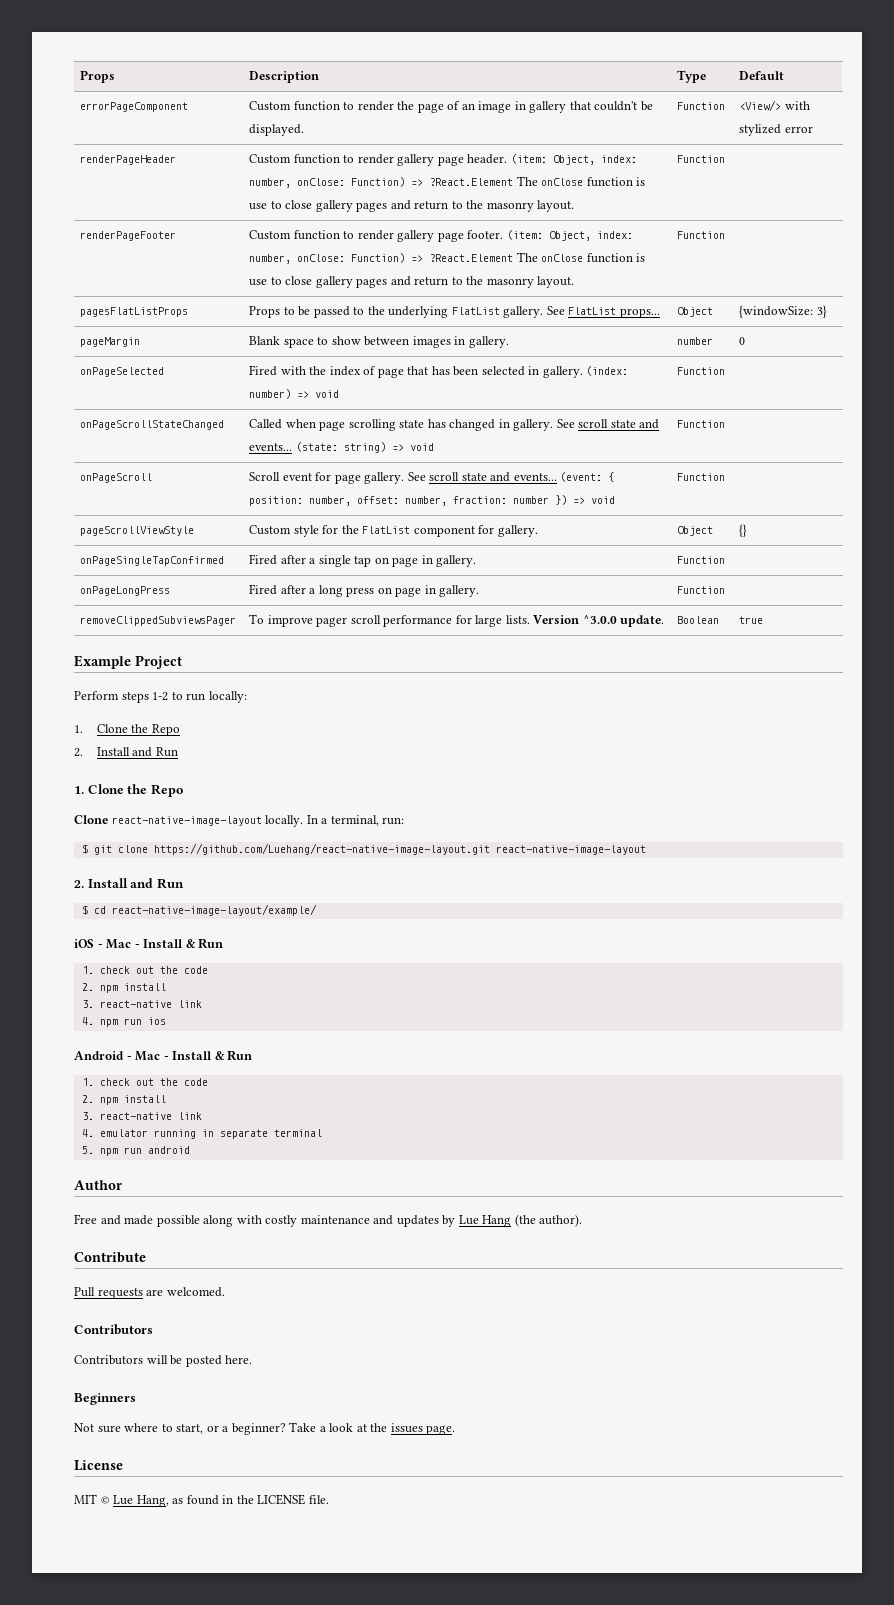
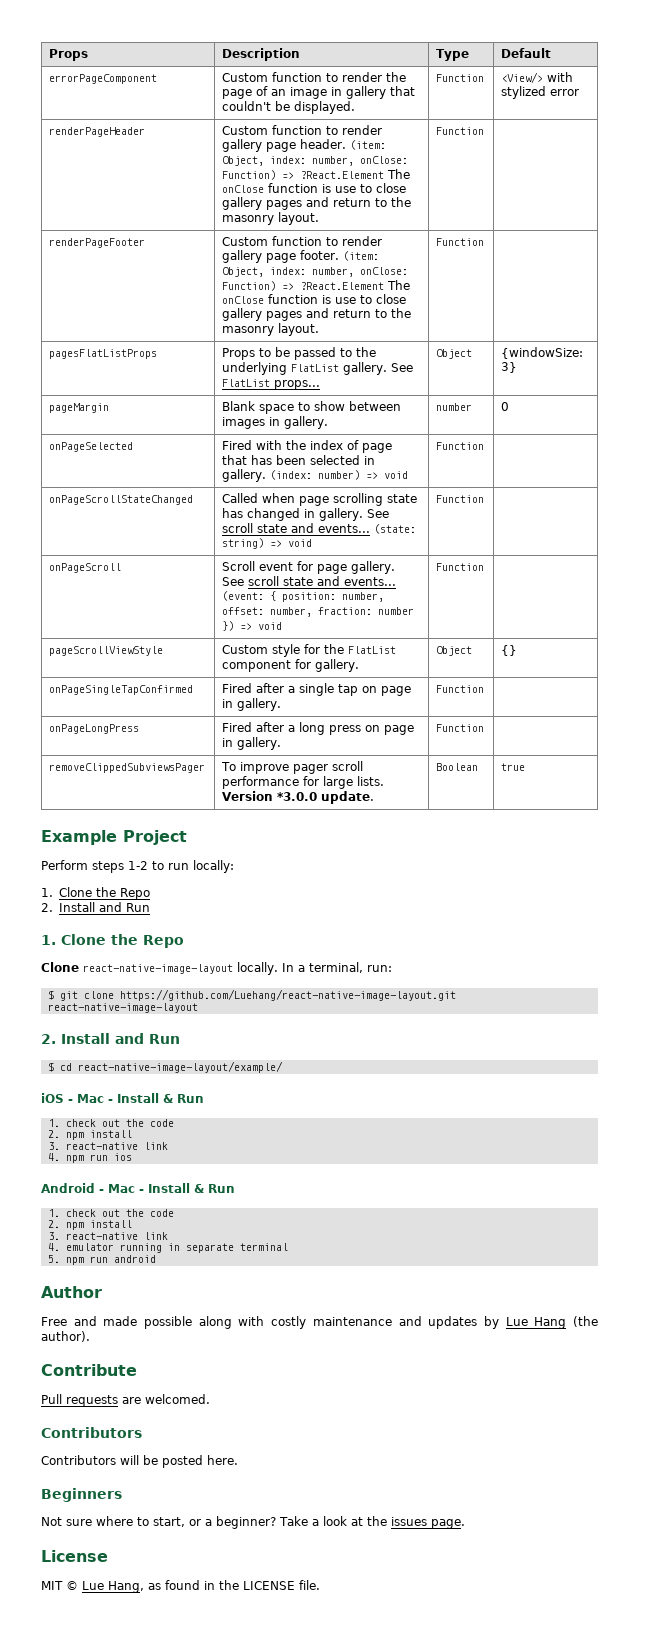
- removeClippedSubviewsPager | To improve pager scroll performance for large lists. Version ^3.0.0 update. | Boolean | true
+ removeClippedSubviewsPager | To improve pager scroll performance for large lists. Version *3.0.0 update. | Boolean | true

